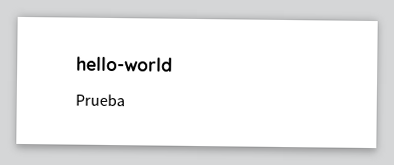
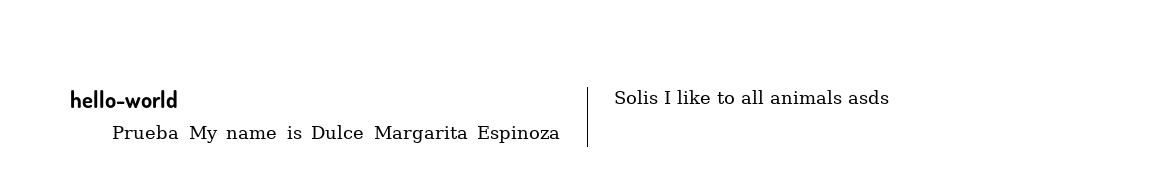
- Prueba
+ Prueba My name is Dulce Margarita Espinoza Solis I like to all animals asds

